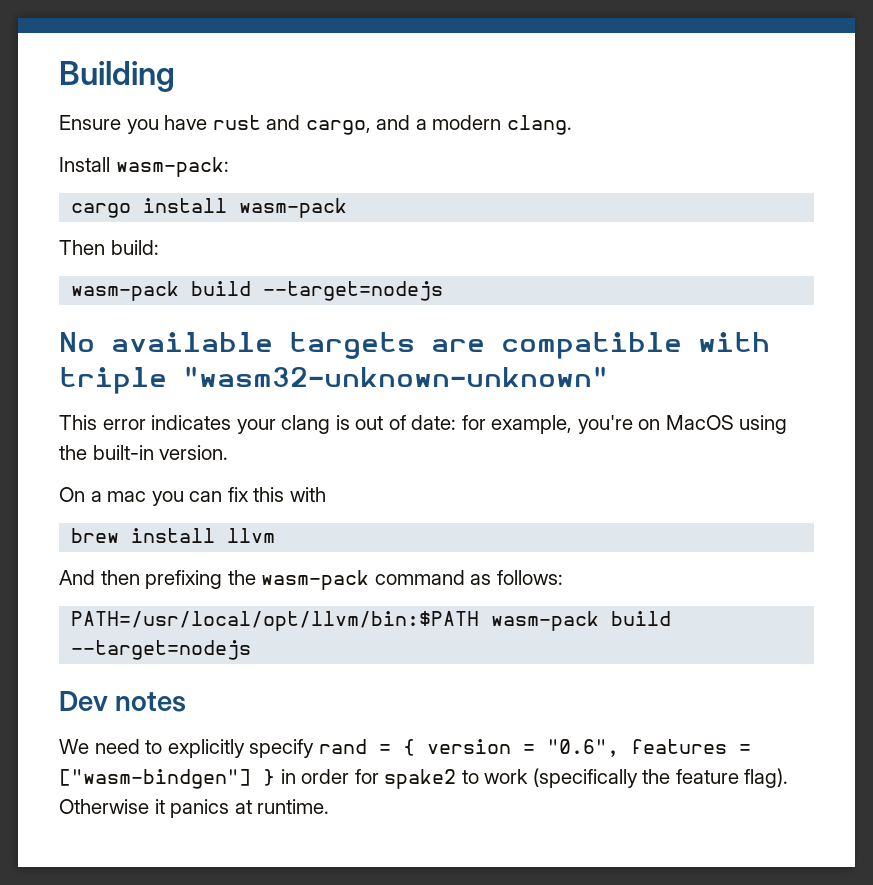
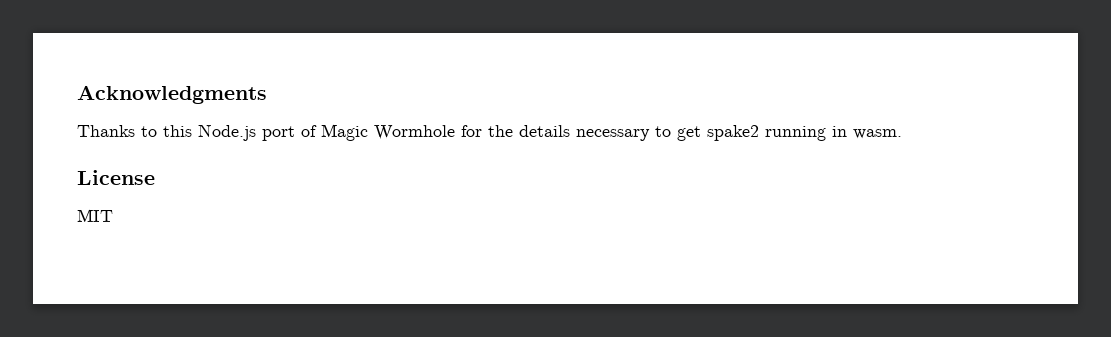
- Building
- Ensure you have rust and cargo, and a modern clang.
- Install wasm-pack:
- cargo install wasm-pack
- Then build:
- wasm-pack build --target=nodejs
- No available targets are compatible with triple "wasm32-unknown-unknown"
- This error indicates your clang is out of date: for example, you're on MacOS using the built-in version.
- On a mac you can fix this with
- brew install llvm
- And then prefixing the wasm-pack command as follows:
- PATH=/usr/local/opt/llvm/bin:$PATH wasm-pack build --target=nodejs
- Dev notes
- We need to explicitly specify rand = { version = "0.6", features = ["wasm-bindgen"] } in order for spake2 to work (specifically the feature flag). Otherwise it panics at runtime.
+ Acknowledgments
+ Thanks to this Node.js port of Magic Wormhole for the details necessary to get spake2 running in wasm.
+ License
+ MIT

